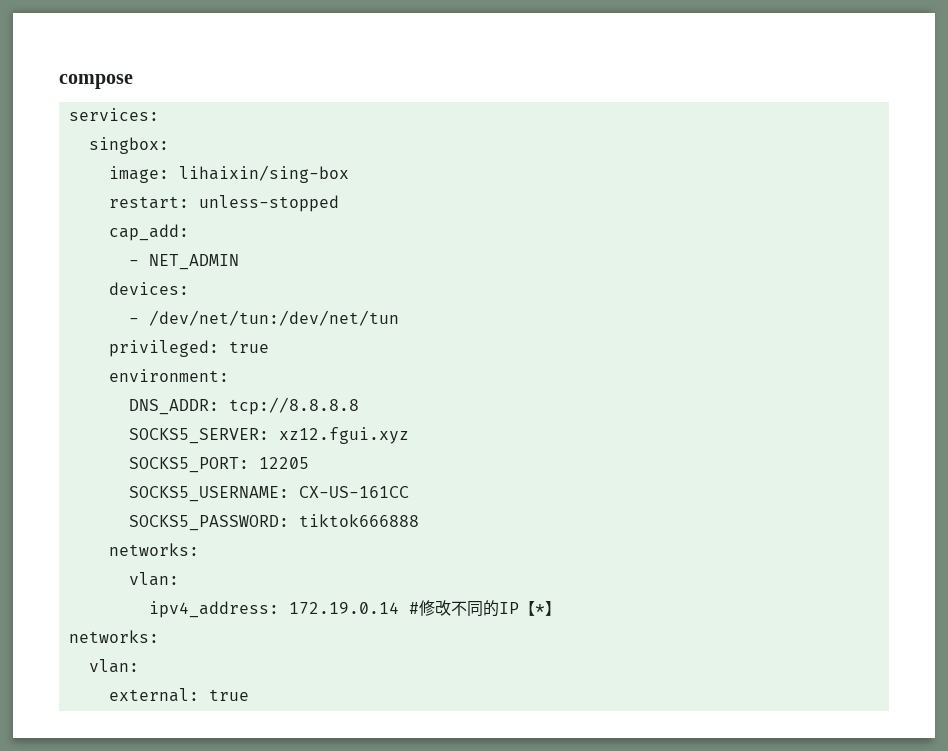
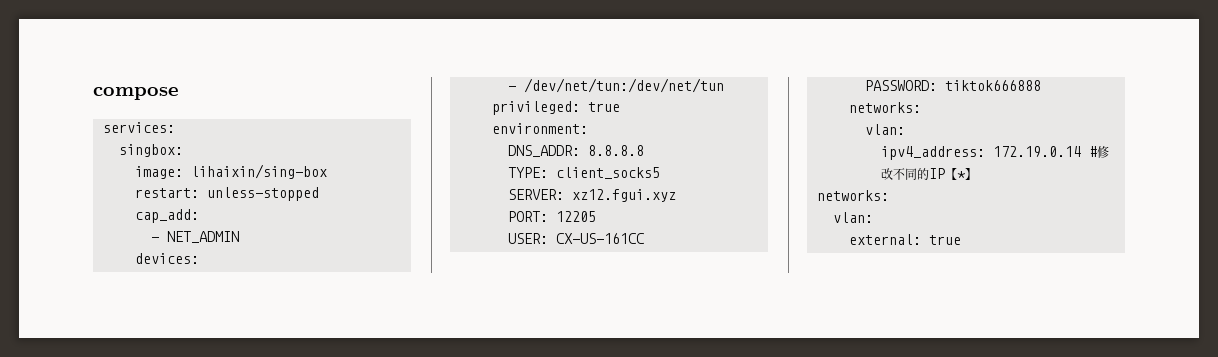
- DNS_ADDR: tcp://8.8.8.8
- SOCKS5_SERVER: xz12.fgui.xyz
+ DNS_ADDR: 8.8.8.8
+ TYPE: client_socks5
+ SERVER: xz12.fgui.xyz
- SOCKS5_PORT: 12205
+ PORT: 12205
- SOCKS5_USERNAME: CX-US-161CC
+ USER: CX-US-161CC
- SOCKS5_PASSWORD: tiktok666888
+ PASSWORD: tiktok666888

